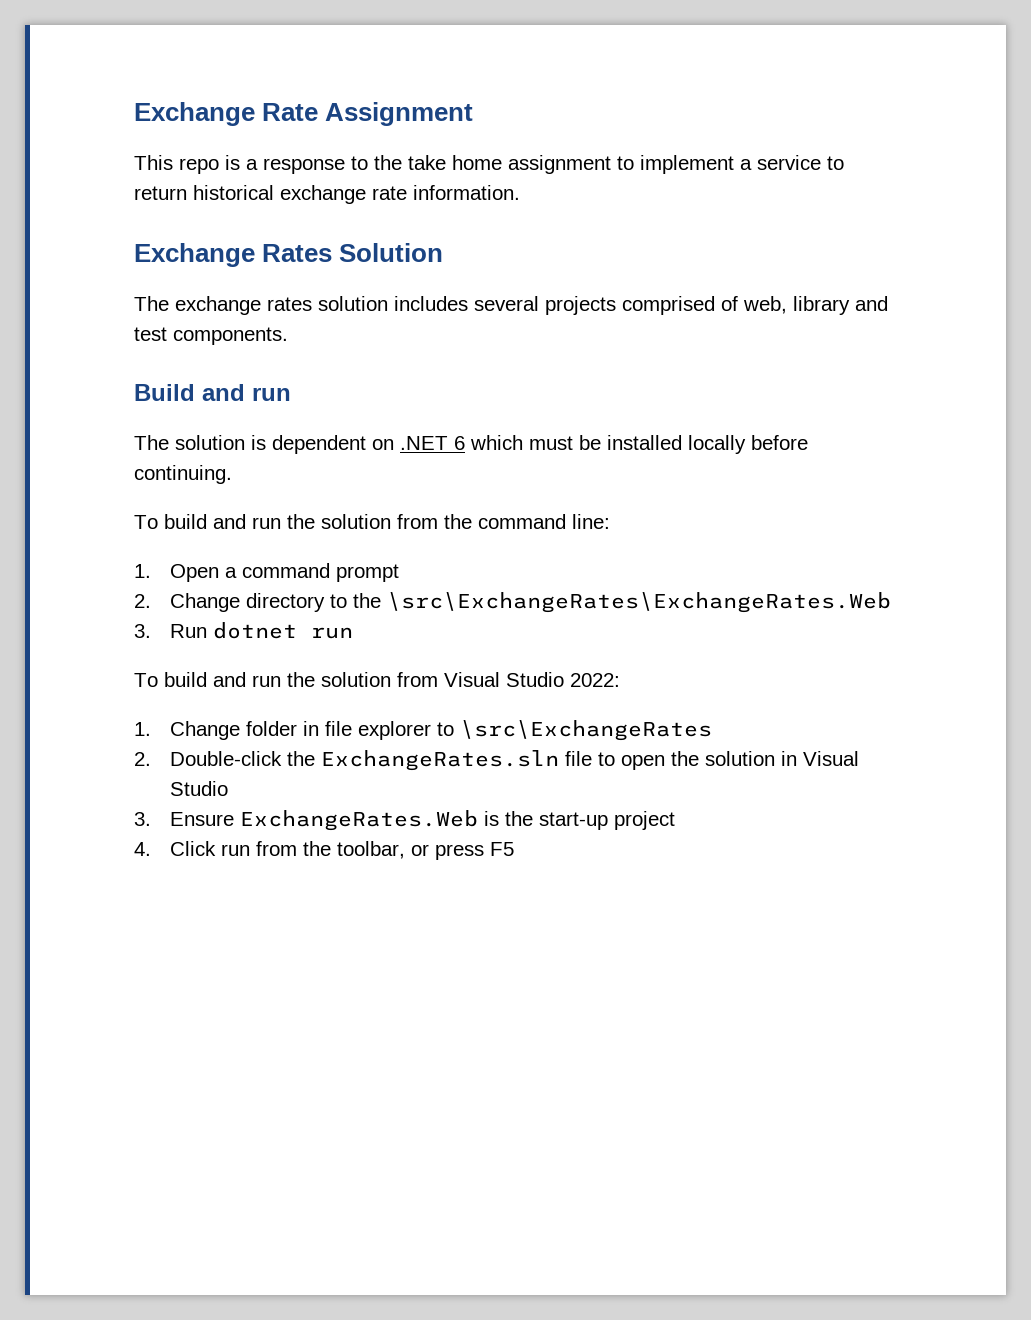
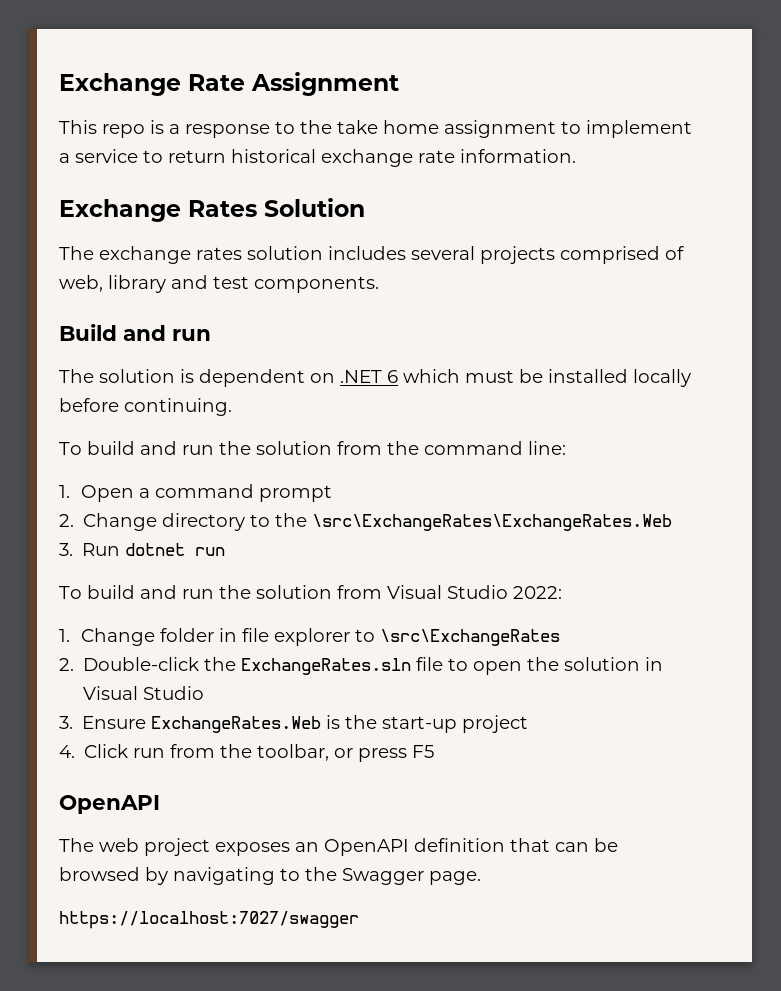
  4. Click run from the toolbar, or press F5
+ OpenAPI
+ The web project exposes an OpenAPI definition that can be browsed by navigating to the Swagger page.
+ https://localhost:7027/swagger

